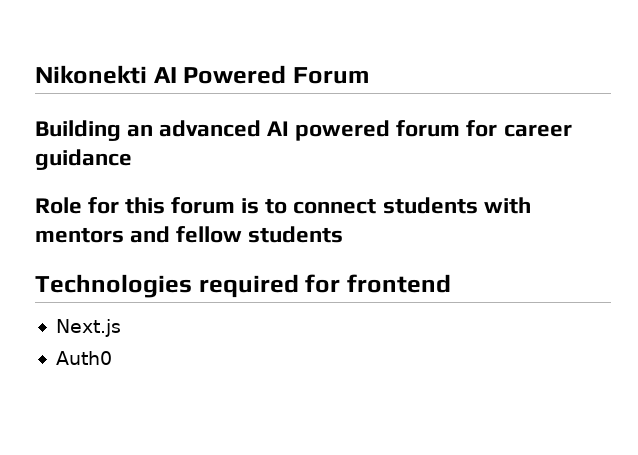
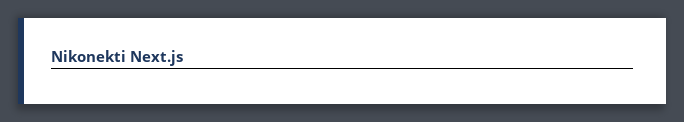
- Nikonekti AI Powered Forum
- Building an advanced AI powered forum for career guidance
- Role for this forum is to connect students with mentors and fellow students
- Technologies required for frontend
- Next.js
+ Nikonekti Next.js
- Auth0

